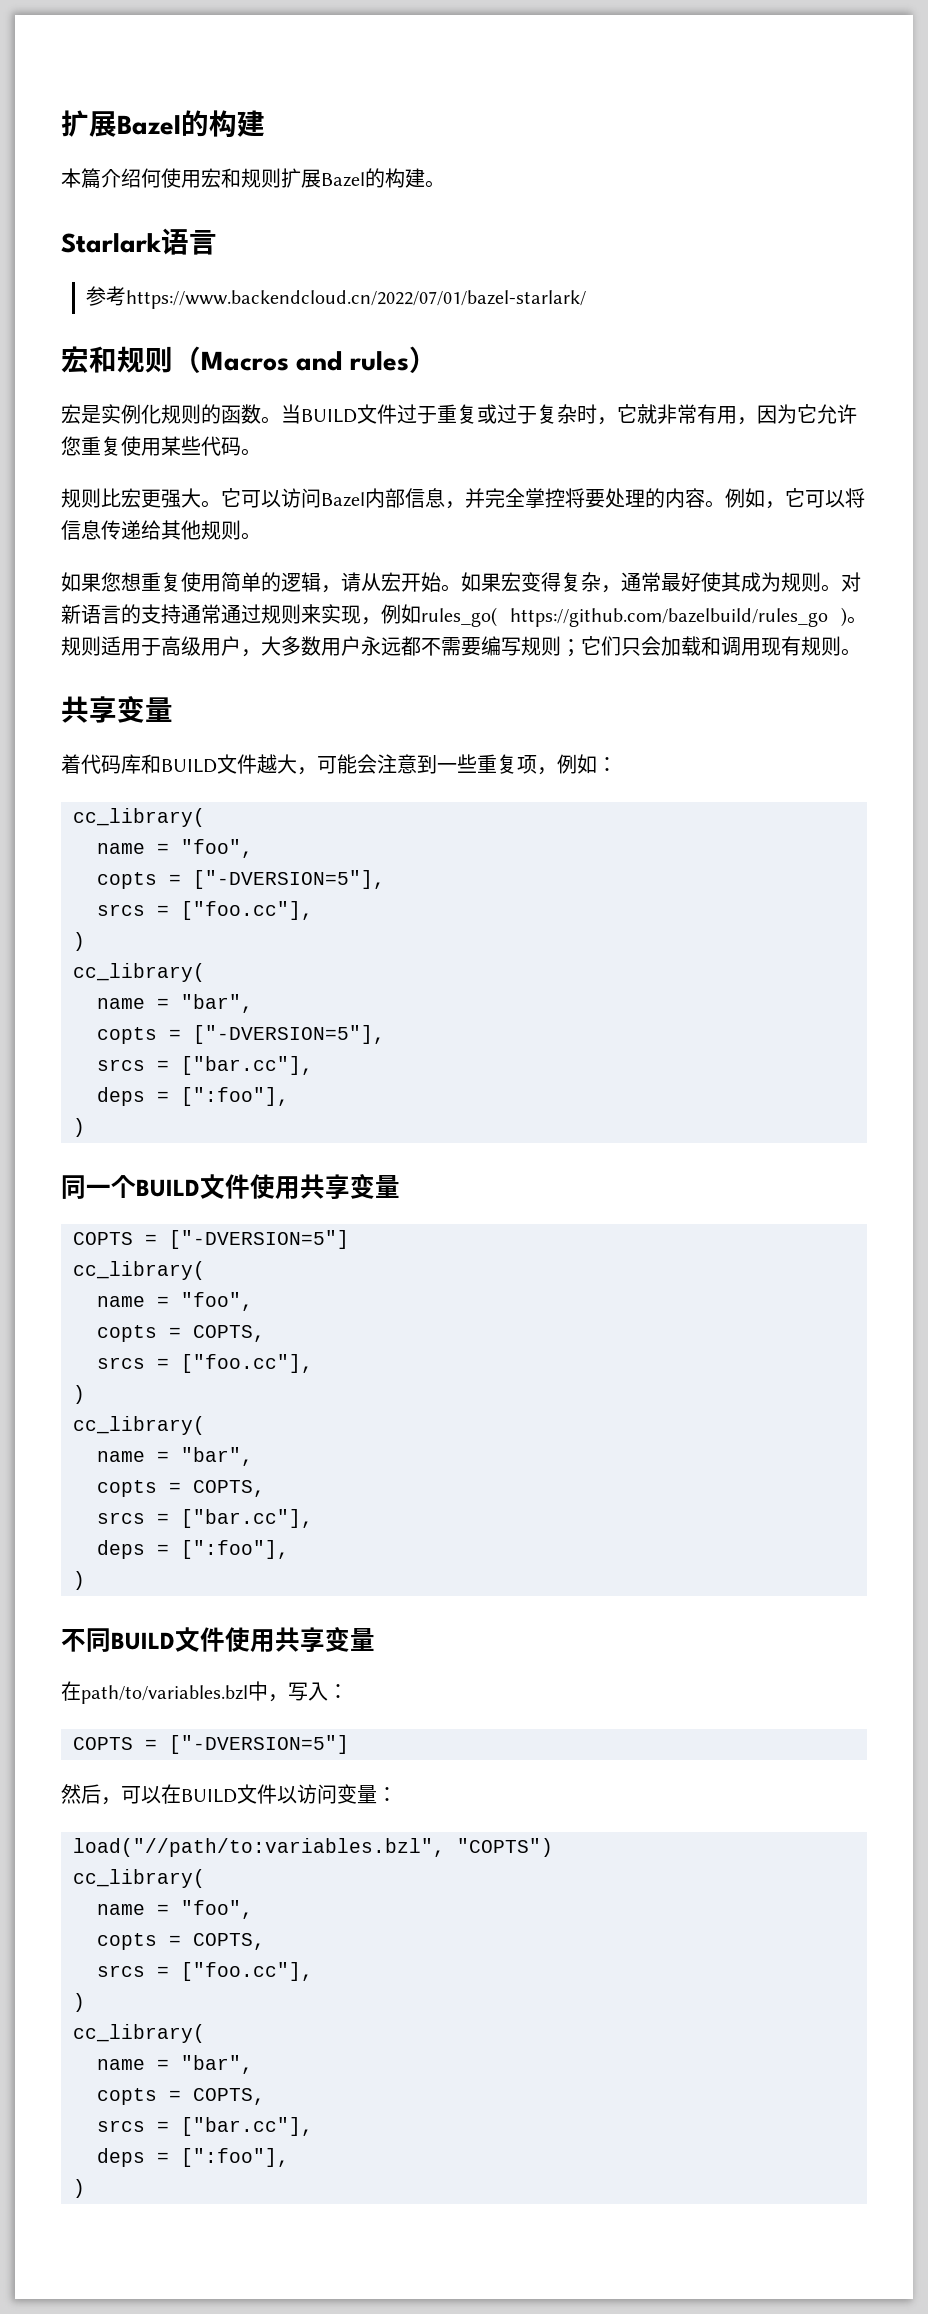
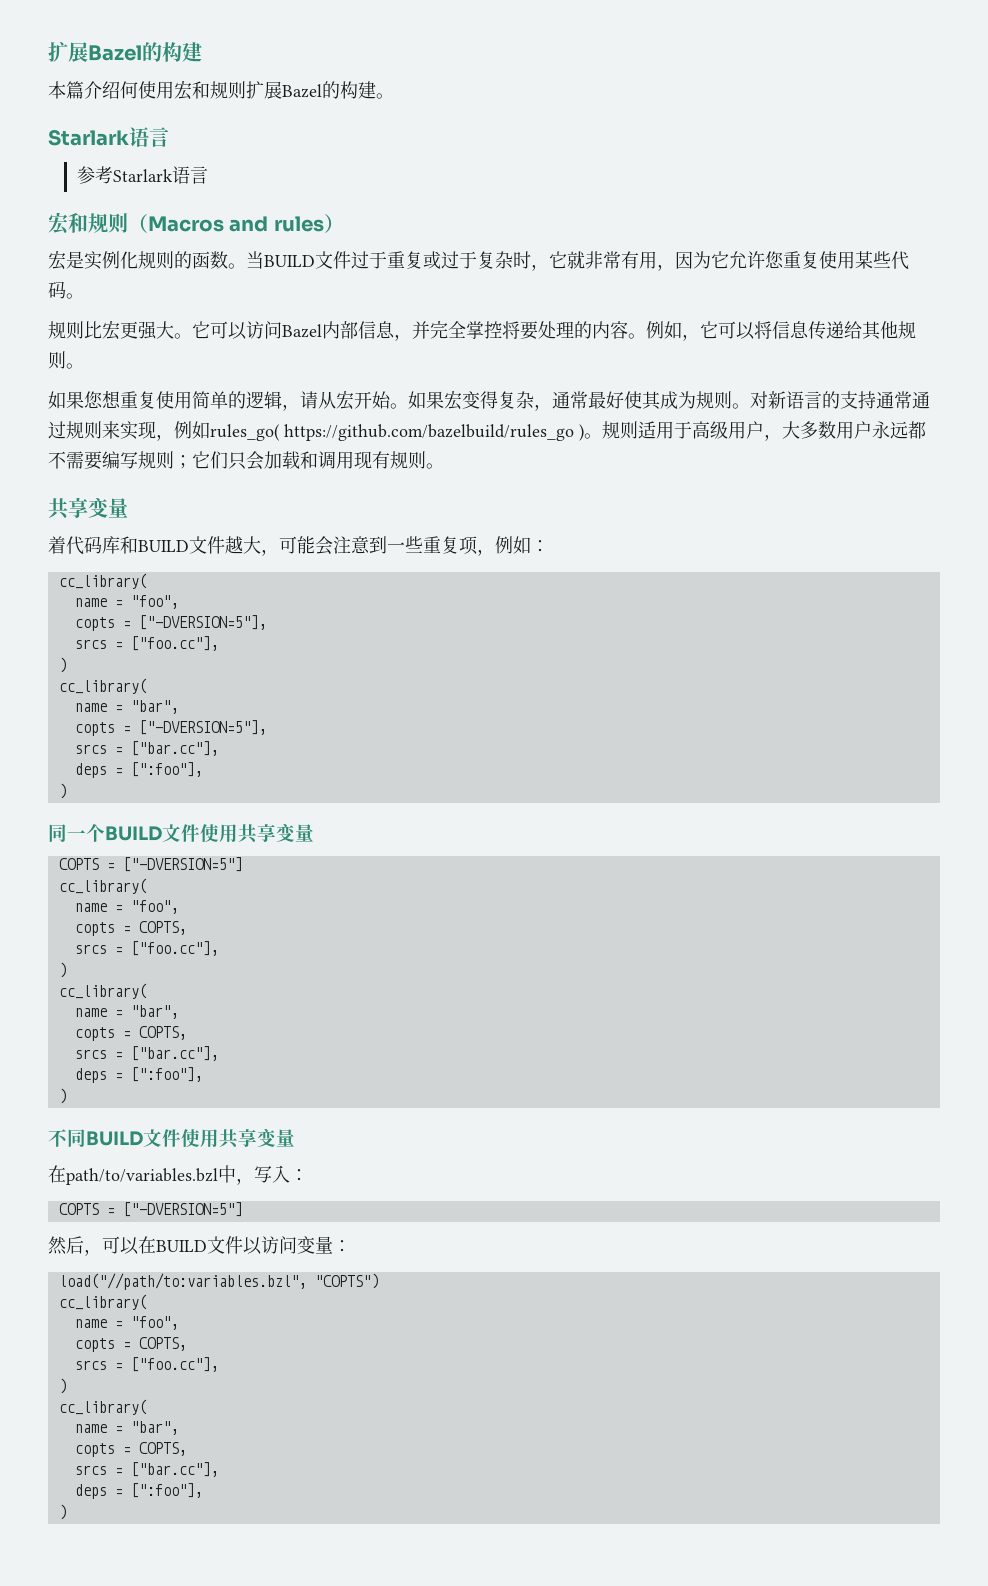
- 参考https://www.backendcloud.cn/2022/07/01/bazel-starlark/
+ 参考Starlark语言

